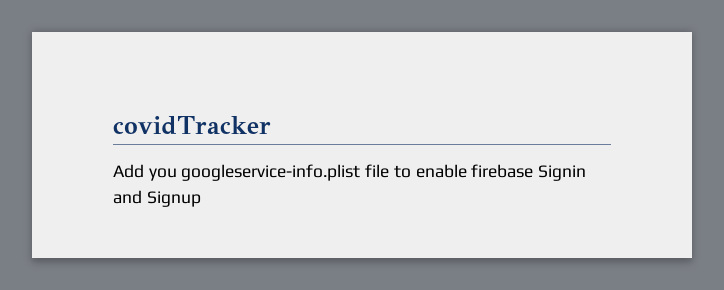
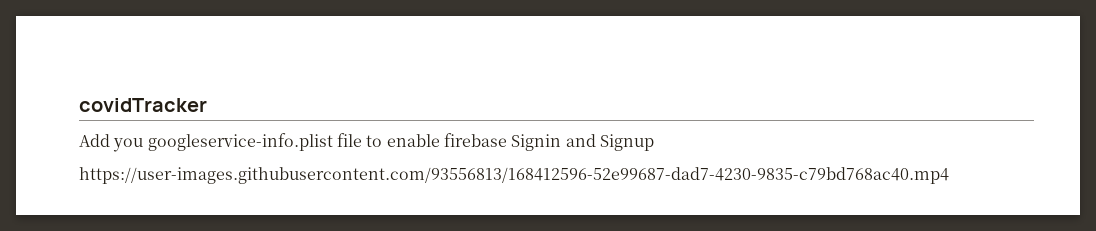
+ https://user-images.githubusercontent.com/93556813/168412596-52e99687-dad7-4230-9835-c79bd768ac40.mp4

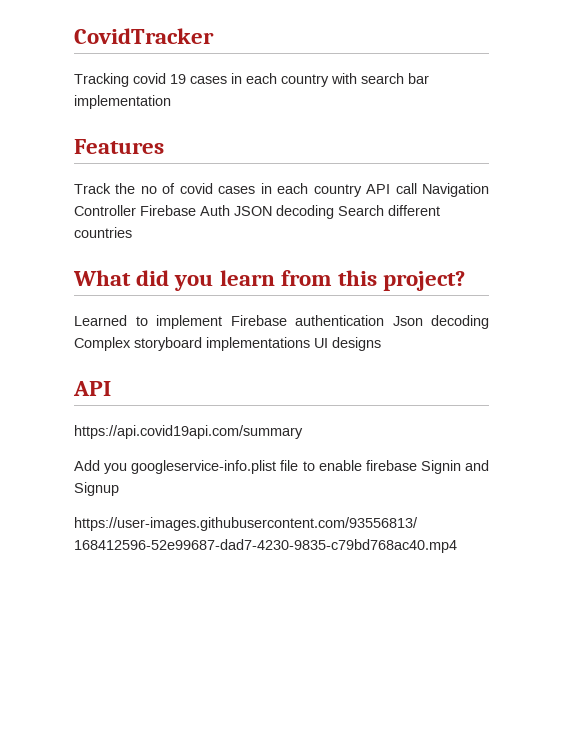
- covidTracker
+ CovidTracker
+ Tracking covid 19 cases in each country with search bar implementation
+ Features
+ Track the no of covid cases in each country API call Navigation Controller Firebase Auth JSON decoding Search different countries
+ What did you learn from this project?
+ Learned to implement Firebase authentication Json decoding Complex storyboard implementations UI designs
+ API
+ https://api.covid19api.com/summary

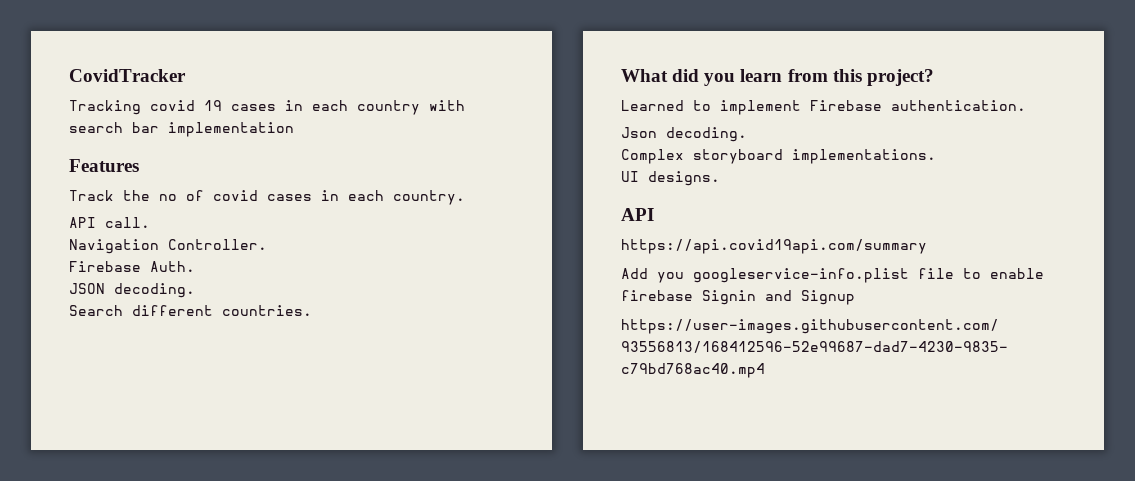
- Track the no of covid cases in each country API call Navigation Controller Firebase Auth JSON decoding Search different countries
+ Track the no of covid cases in each country.
+ API call.
+ Navigation Controller.
+ Firebase Auth.
+ JSON decoding.
+ Search different countries.
- Learned to implement Firebase authentication Json decoding Complex storyboard implementations UI designs
+ Learned to implement Firebase authentication.
+ Json decoding.
+ Complex storyboard implementations.
+ UI designs.

